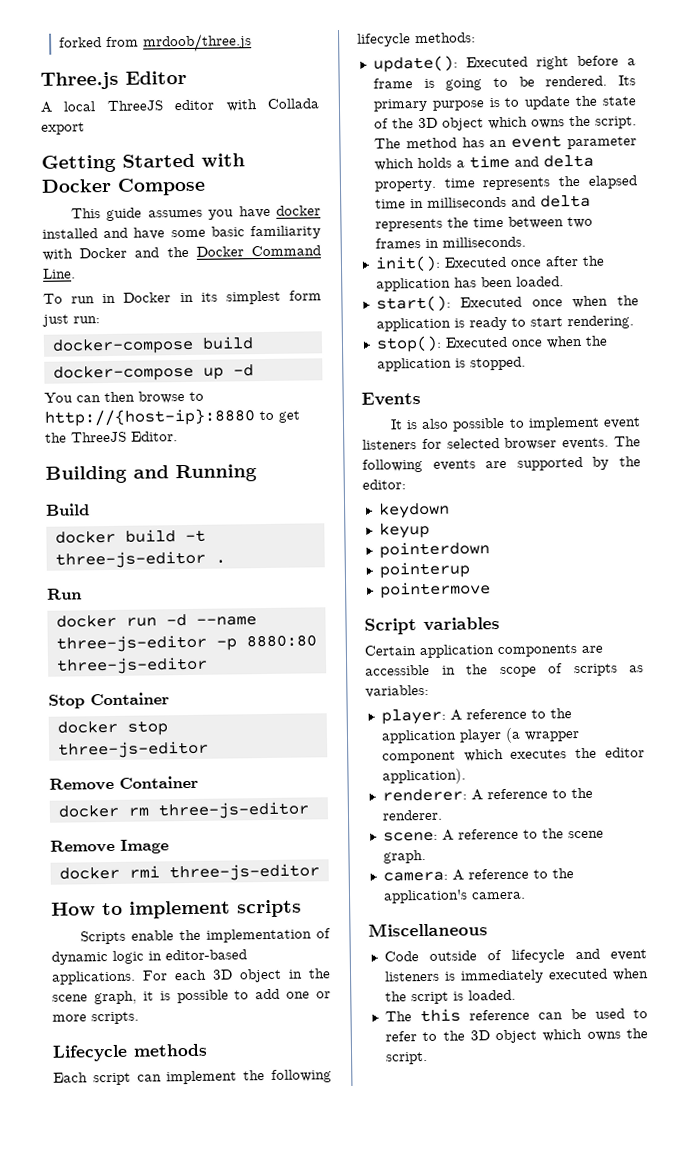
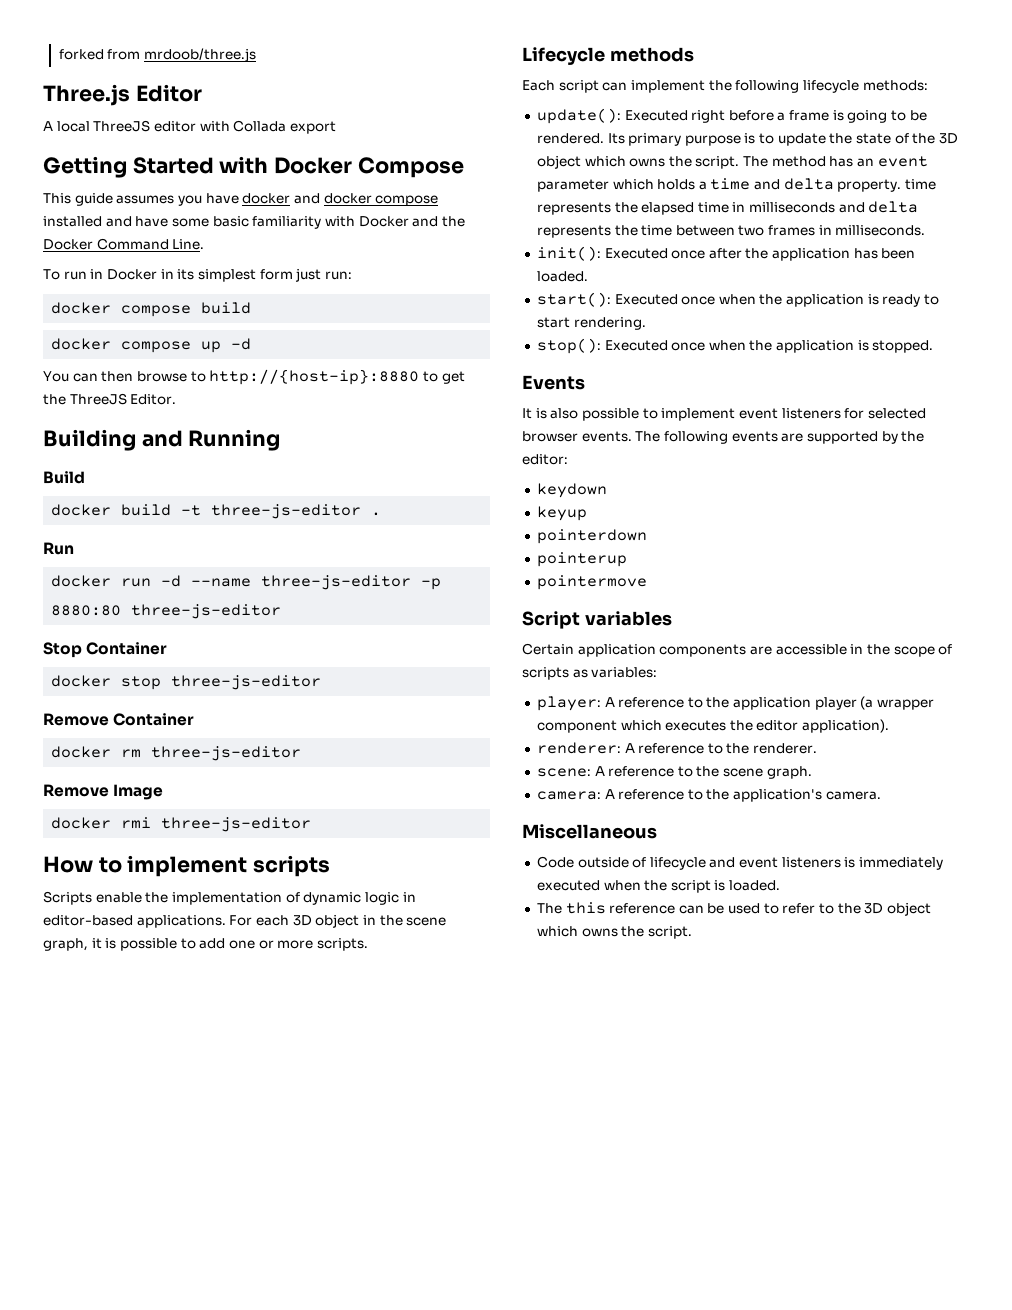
- This guide assumes you have docker installed and have some basic familiarity with Docker and the Docker Command Line.
+ This guide assumes you have docker and docker compose installed and have some basic familiarity with Docker and the Docker Command Line.
- docker-compose build
+ docker compose build
- docker-compose up -d
+ docker compose up -d

